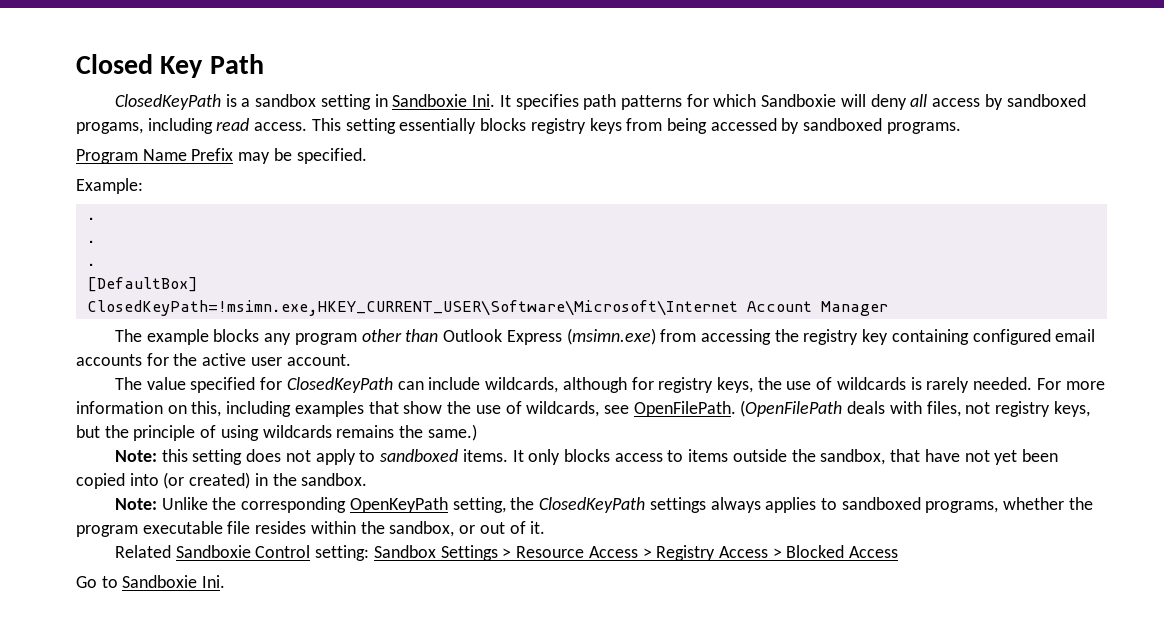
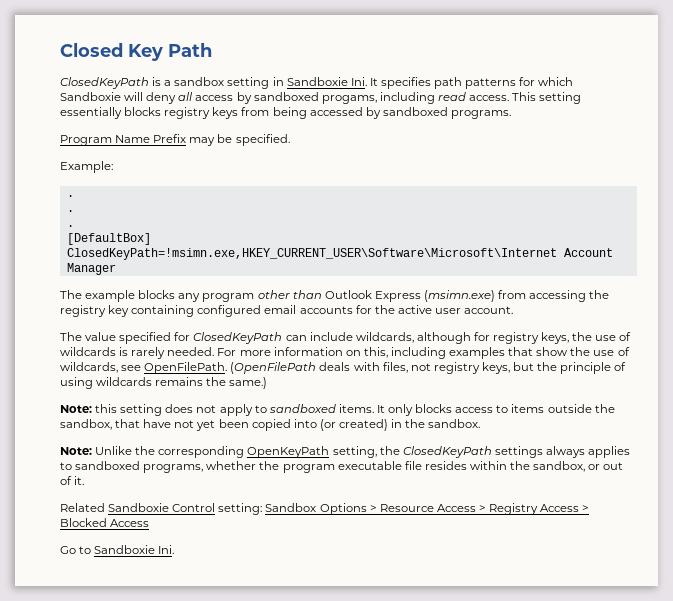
- Related Sandboxie Control setting: Sandbox Settings > Resource Access > Registry Access > Blocked Access
+ Related Sandboxie Control setting: Sandbox Options > Resource Access > Registry Access > Blocked Access

